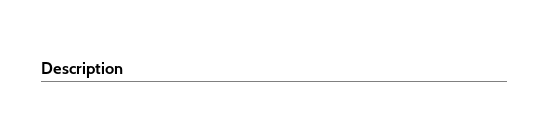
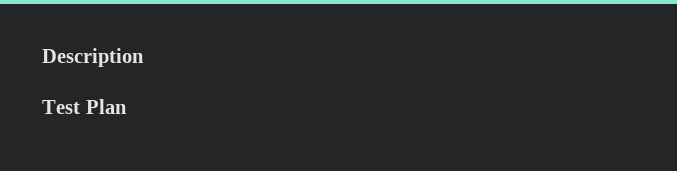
+ Test Plan

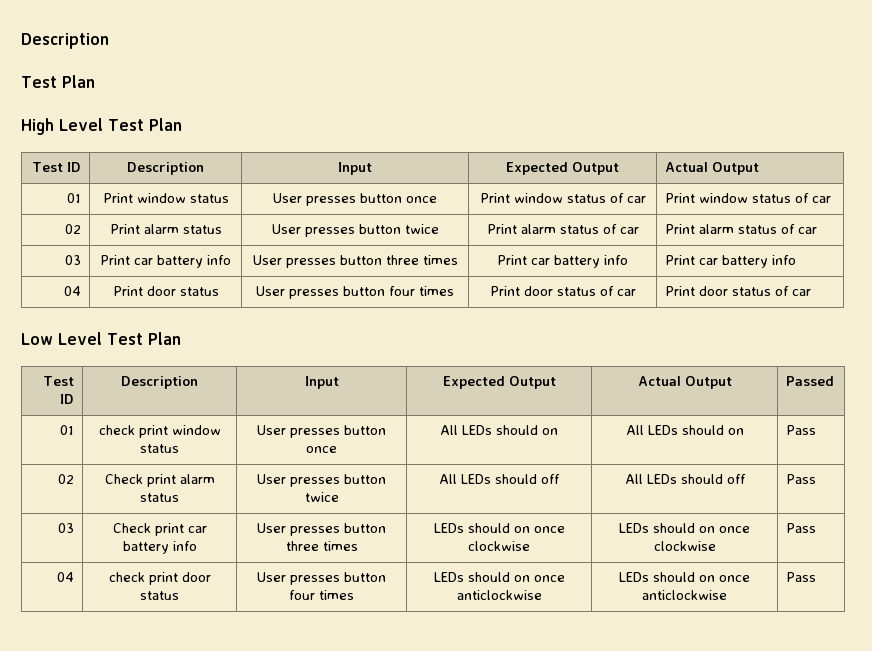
+ High Level Test Plan
+ Test ID | Description | Input | Expected Output | Actual Output
+ 01 | Print window status | User presses button once | Print window status of car | Print window status of car
+ 02 | Print alarm status | User presses button twice | Print alarm status of car | Print alarm status of car
+ 03 | Print car battery info | User presses button three times | Print car battery info | Print car battery info
+ 04 | Print door status | User presses button four times | Print door status of car | Print door status of car
+ Low Level Test Plan
+ Test ID | Description | Input | Expected Output | Actual Output | Passed
+ 01 | check print window status | User presses button once | All LEDs should on | All LEDs should on | Pass
+ 02 | Check print alarm status | User presses button twice | All LEDs should off | All LEDs should off | Pass
+ 03 | Check print car battery info | User presses button three times | LEDs should on once clockwise | LEDs should on once clockwise | Pass
+ 04 | check print door status | User presses button four times | LEDs should on once anticlockwise | LEDs should on once anticlockwise | Pass

